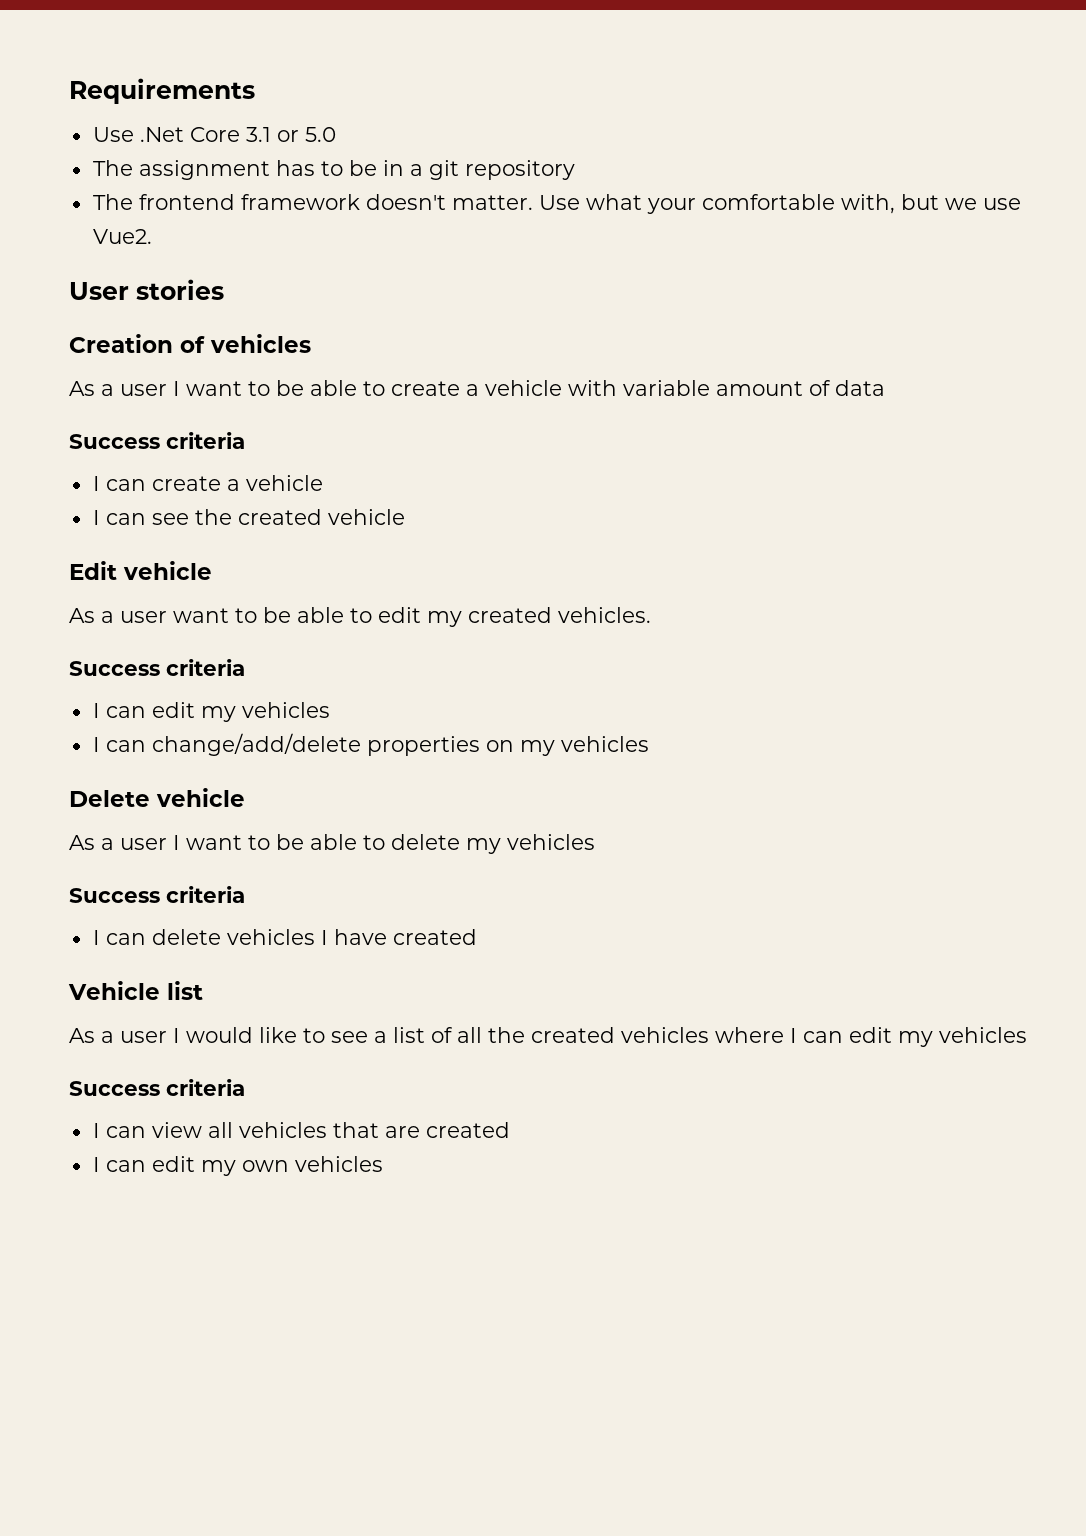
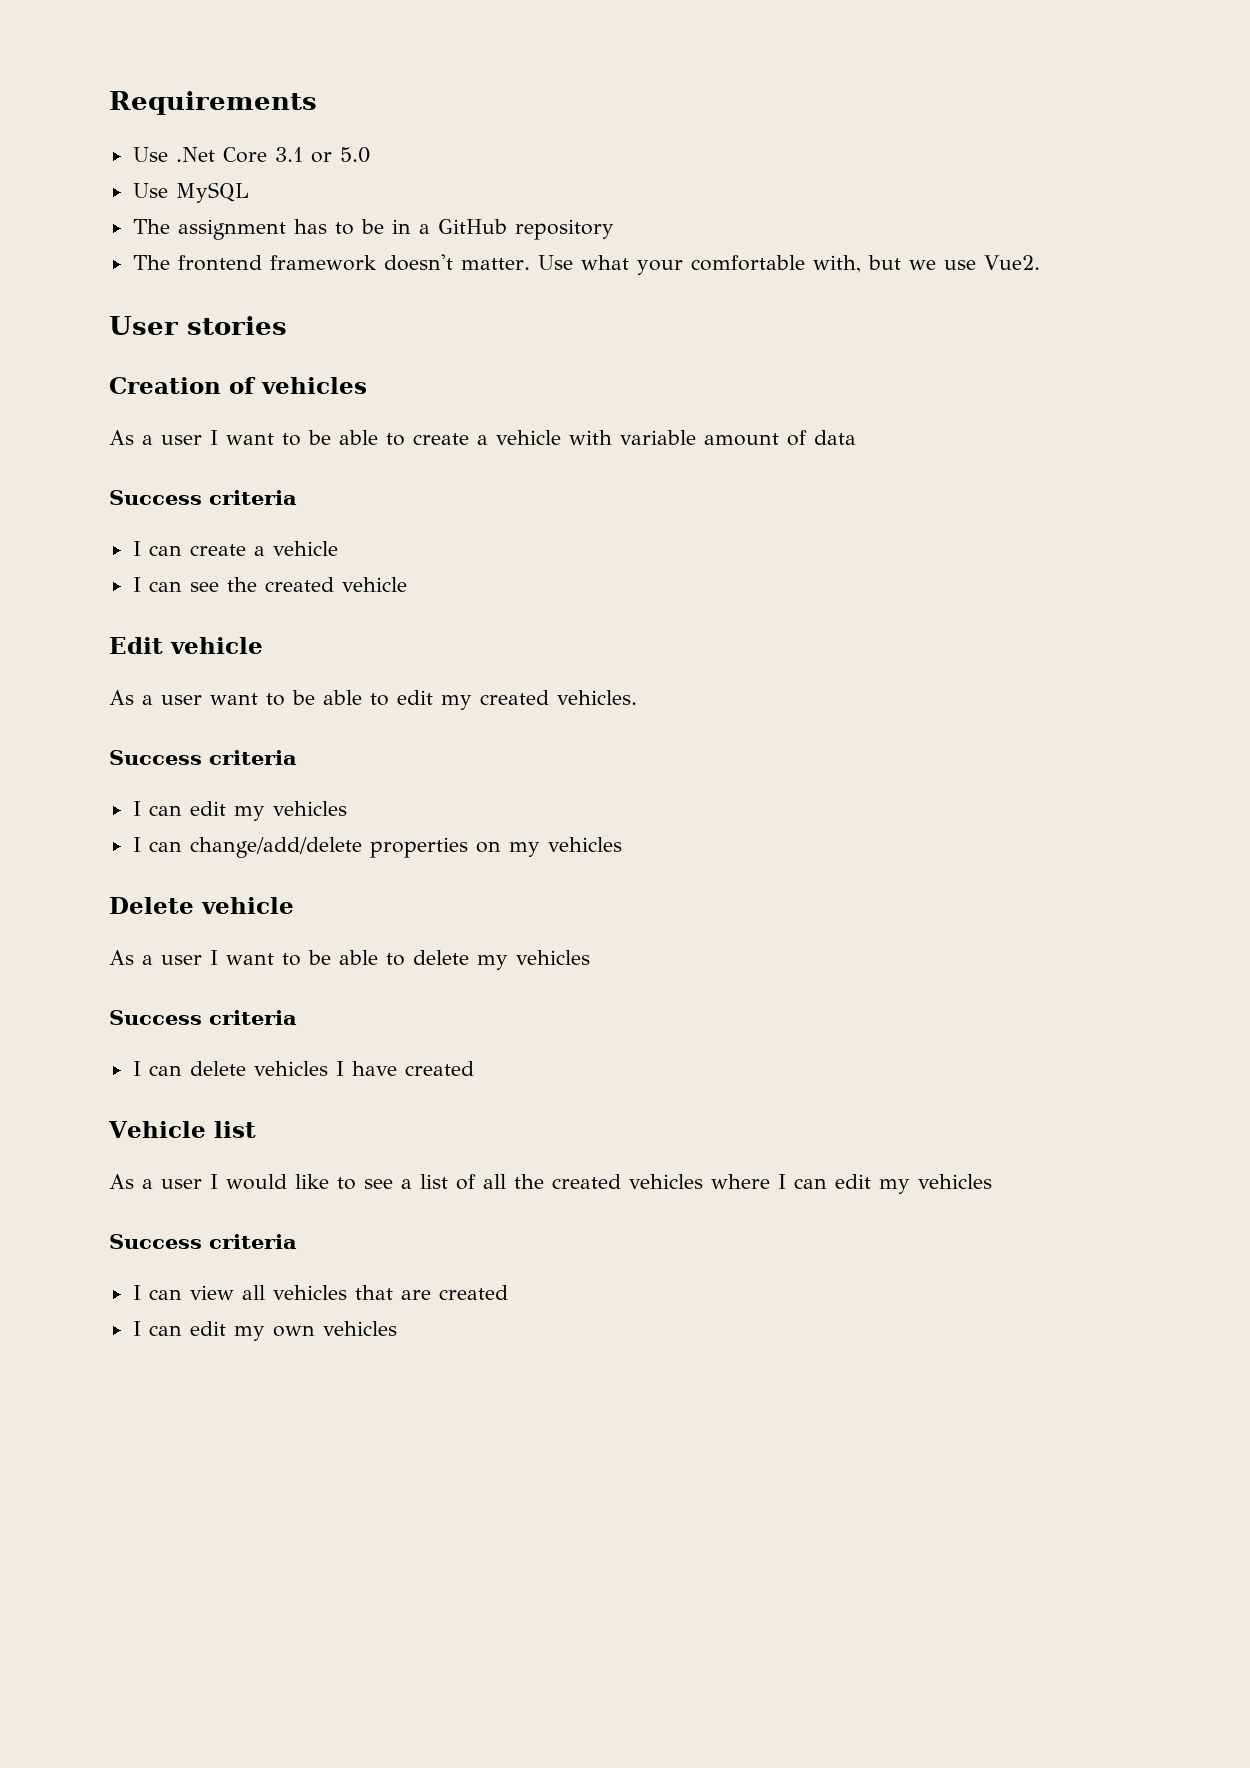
+ Use MySQL
- The assignment has to be in a git repository
+ The assignment has to be in a GitHub repository

